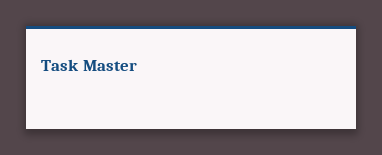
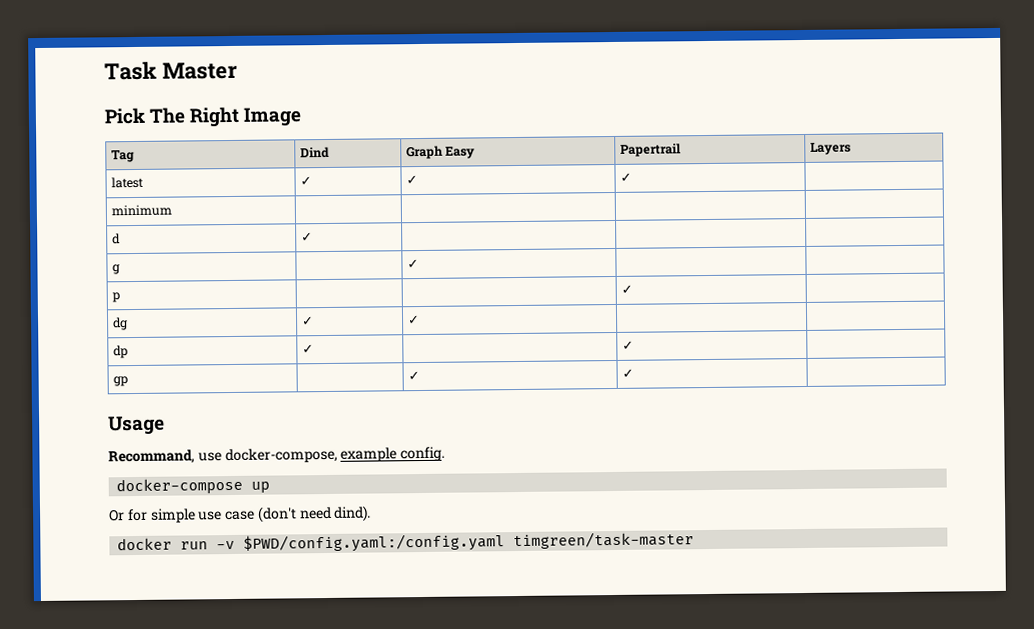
+ Pick The Right Image
+ Tag | Dind | Graph Easy | Papertrail | Layers
+ latest | ✓ | ✓ | ✓ |
+ minimum | | | |
+ d | ✓ | | |
+ g | | ✓ | |
+ p | | | ✓ |
+ dg | ✓ | ✓ | |
+ dp | ✓ | | ✓ |
+ gp | | ✓ | ✓ |
+ Usage
+ Recommand, use docker-compose, example config.
+ docker-compose up
+ Or for simple use case (don't need dind).
+ docker run -v $PWD/config.yaml:/config.yaml timgreen/task-master

